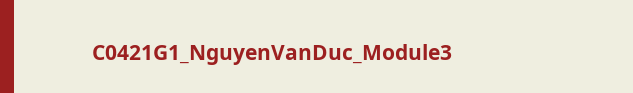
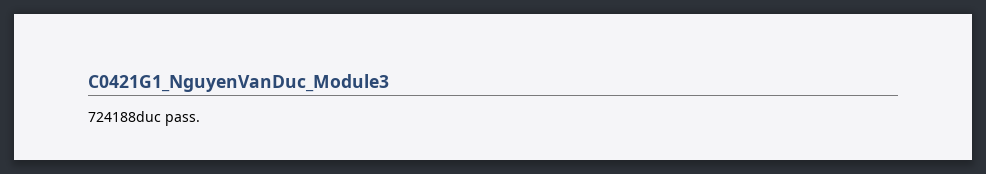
+ 724188duc pass.

